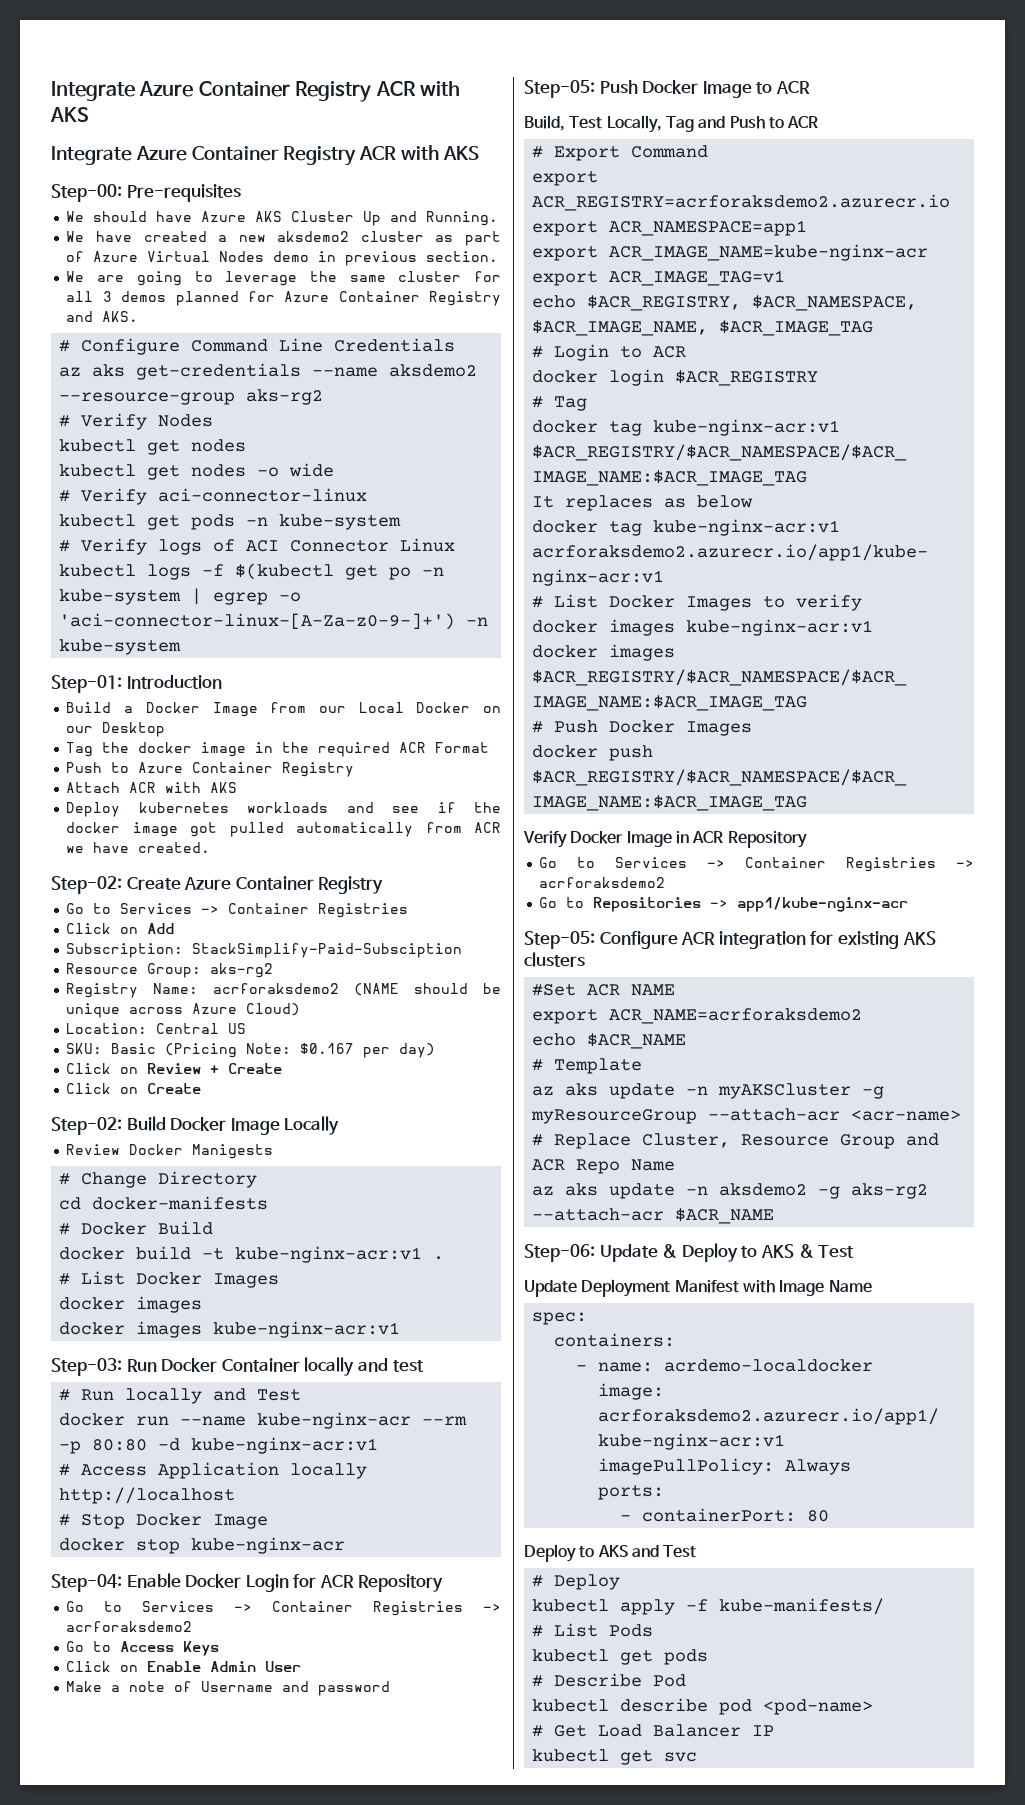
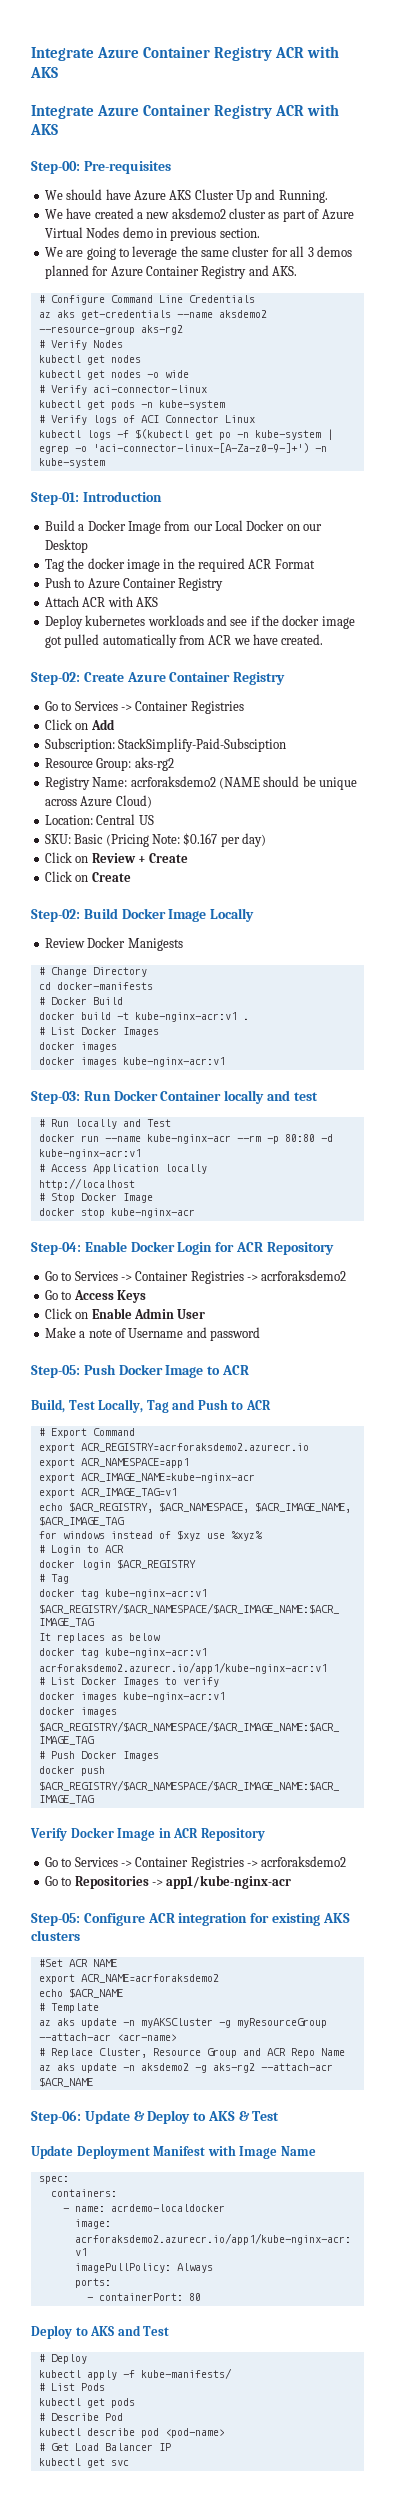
+ for windows instead of $xyz use %xyz%

